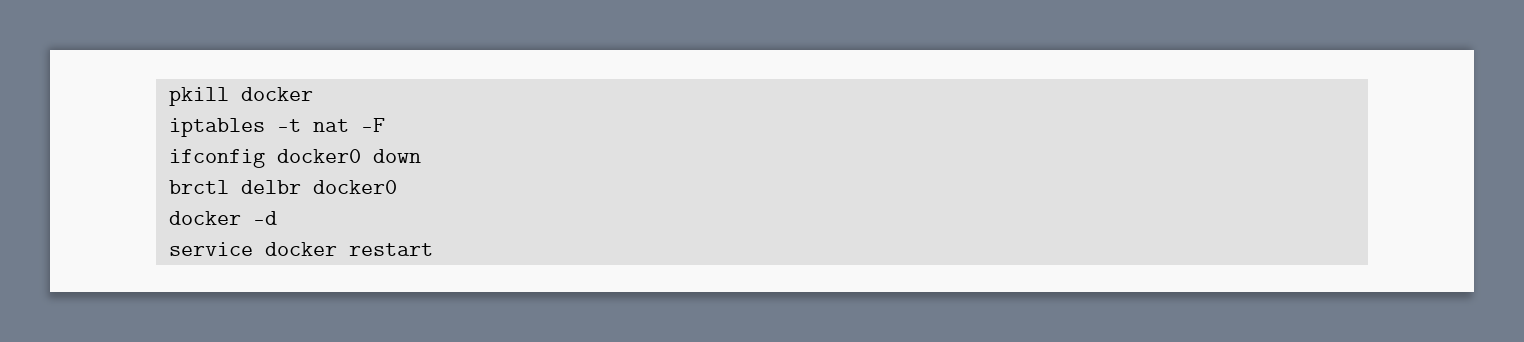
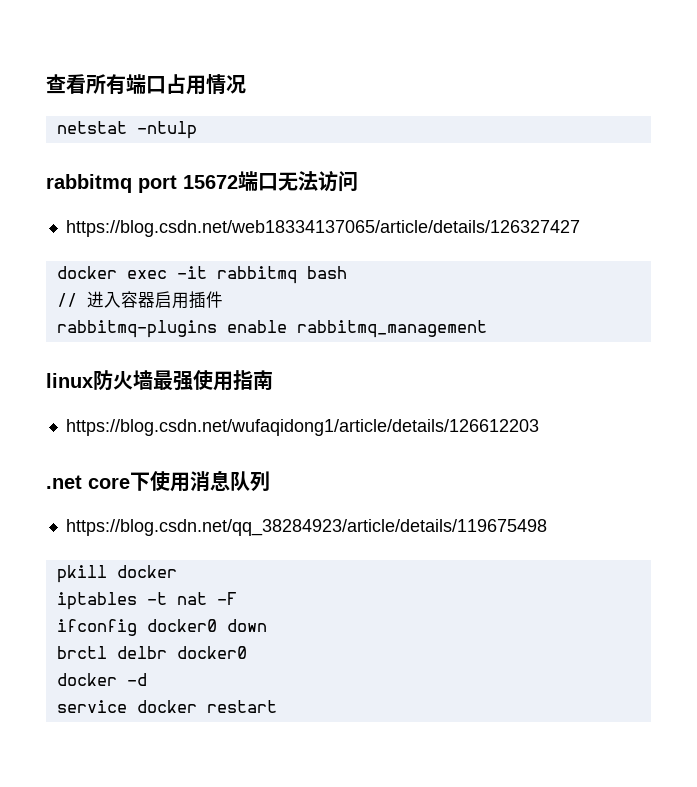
+ 查看所有端口占用情况
+ netstat -ntulp
+ rabbitmq port 15672端口无法访问
+ https://blog.csdn.net/web18334137065/article/details/126327427
+ docker exec -it rabbitmq bash
+ // 进入容器启用插件
+ rabbitmq-plugins enable rabbitmq_management
+ linux防火墙最强使用指南
+ https://blog.csdn.net/wufaqidong1/article/details/126612203
+ .net core下使用消息队列
+ https://blog.csdn.net/qq_38284923/article/details/119675498

